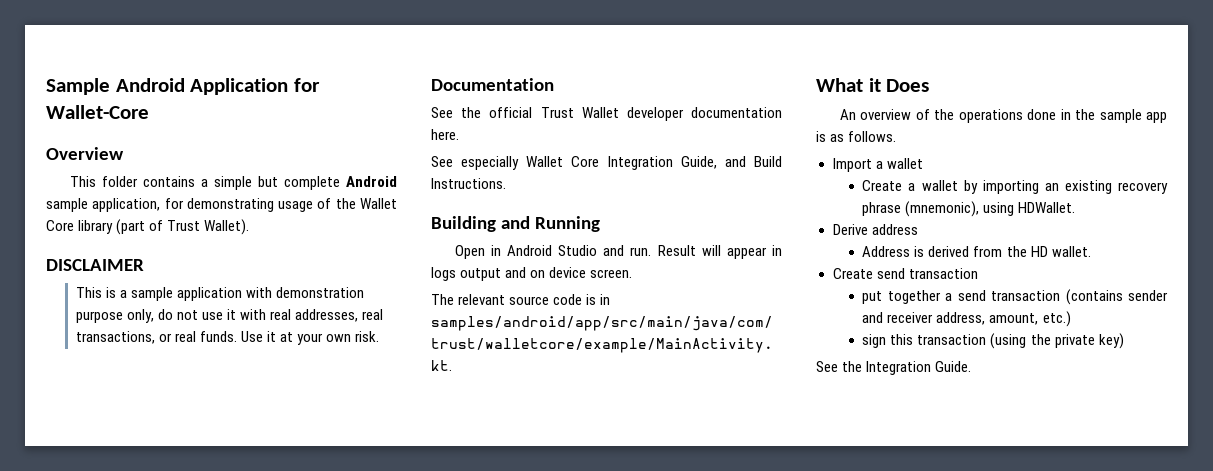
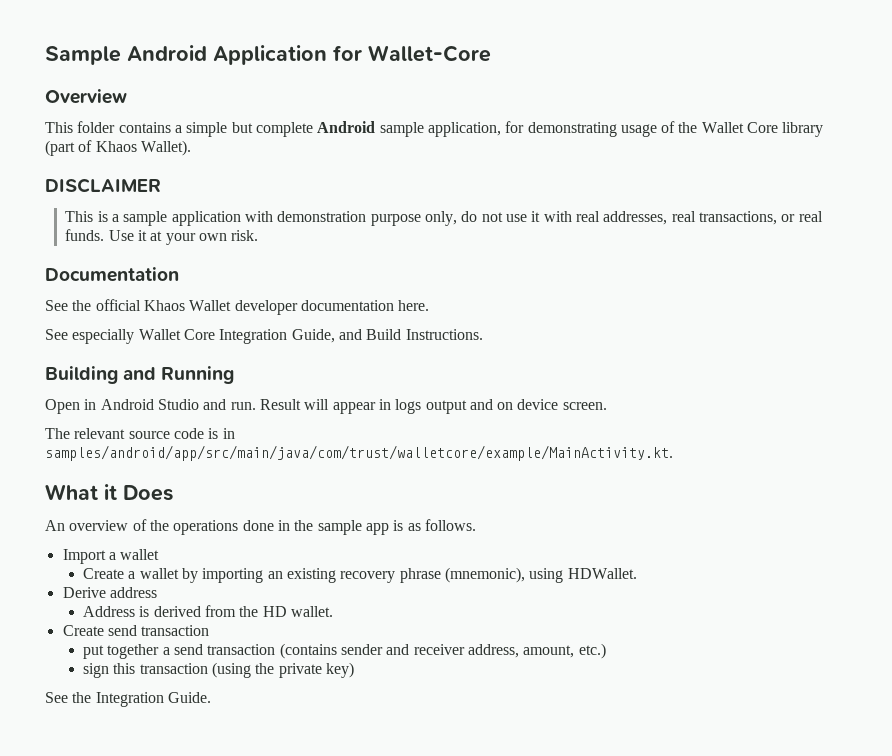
- This folder contains a simple but complete Android sample application, for demonstrating usage of the Wallet Core library (part of Trust Wallet).
+ This folder contains a simple but complete Android sample application, for demonstrating usage of the Wallet Core library (part of Khaos Wallet).
- See the official Trust Wallet developer documentation here.
+ See the official Khaos Wallet developer documentation here.

